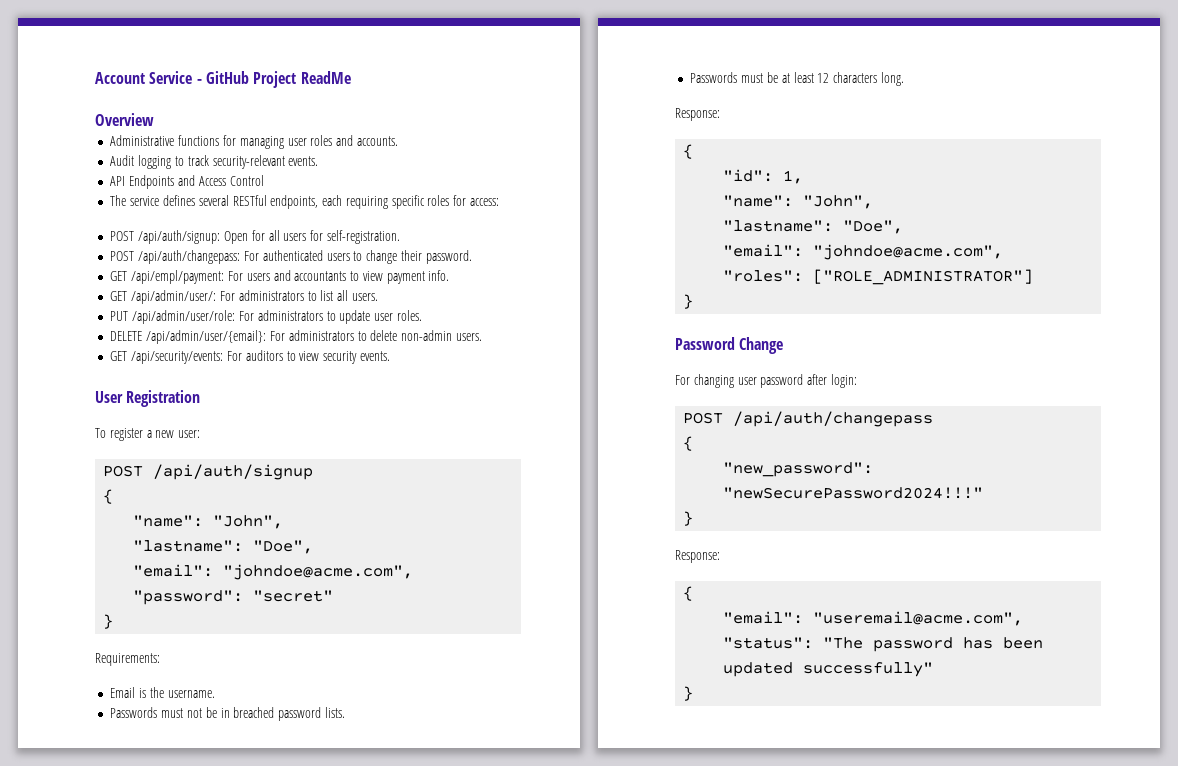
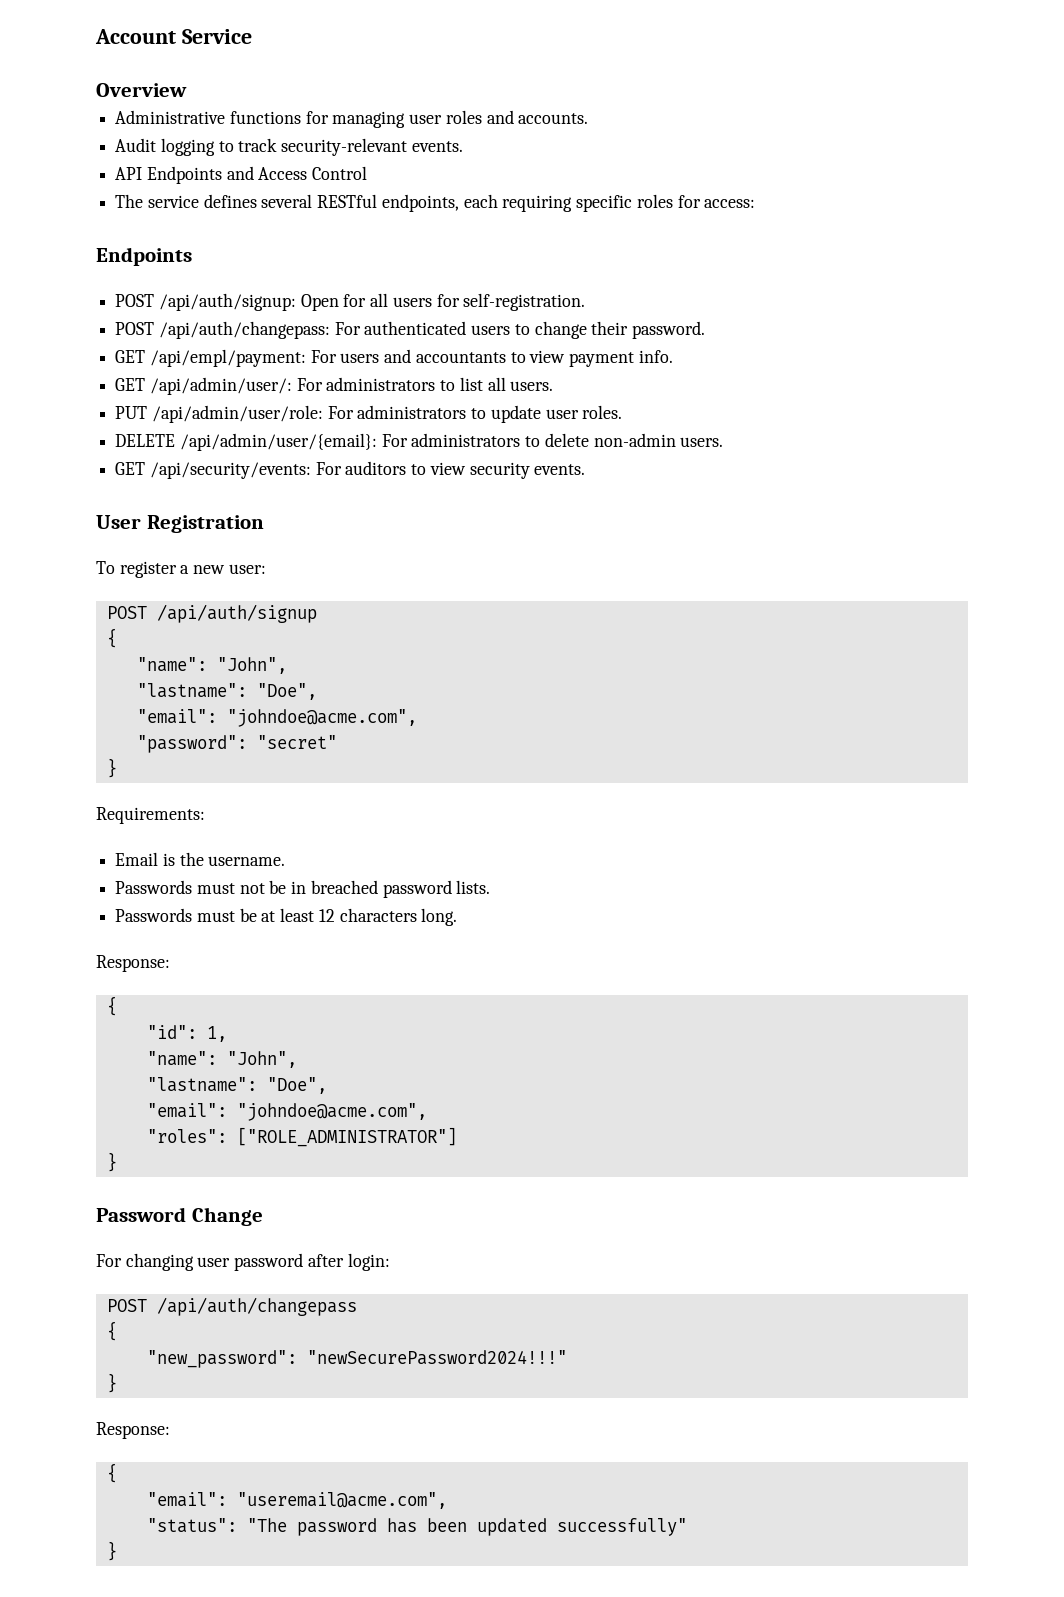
- Account Service - GitHub Project ReadMe
+ Account Service
  The service defines several RESTful endpoints, each requiring specific roles for access:
+ Endpoints

